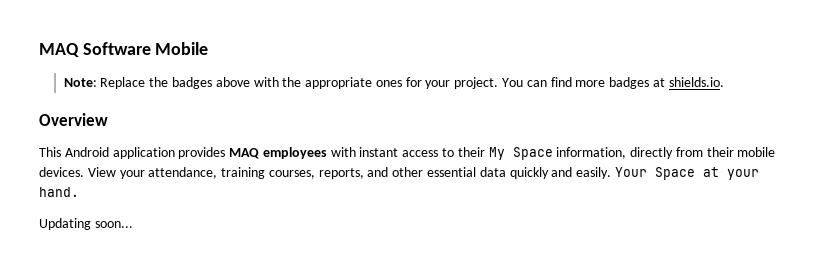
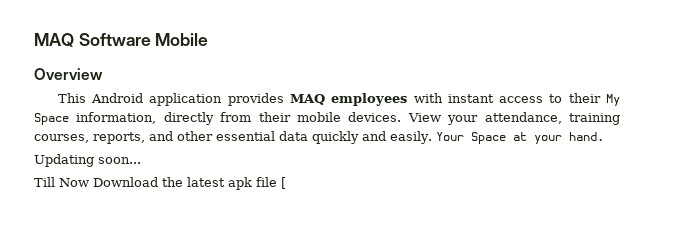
- Note: Replace the badges above with the appropriate ones for your project. You can find more badges at shields.io.
+ Till Now Download the latest apk file [

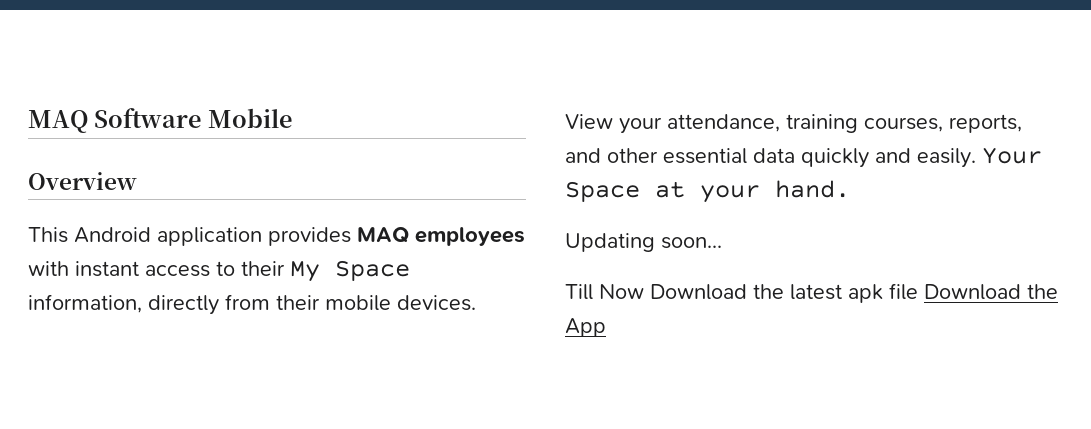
- Till Now Download the latest apk file [
+ Till Now Download the latest apk file Download the App

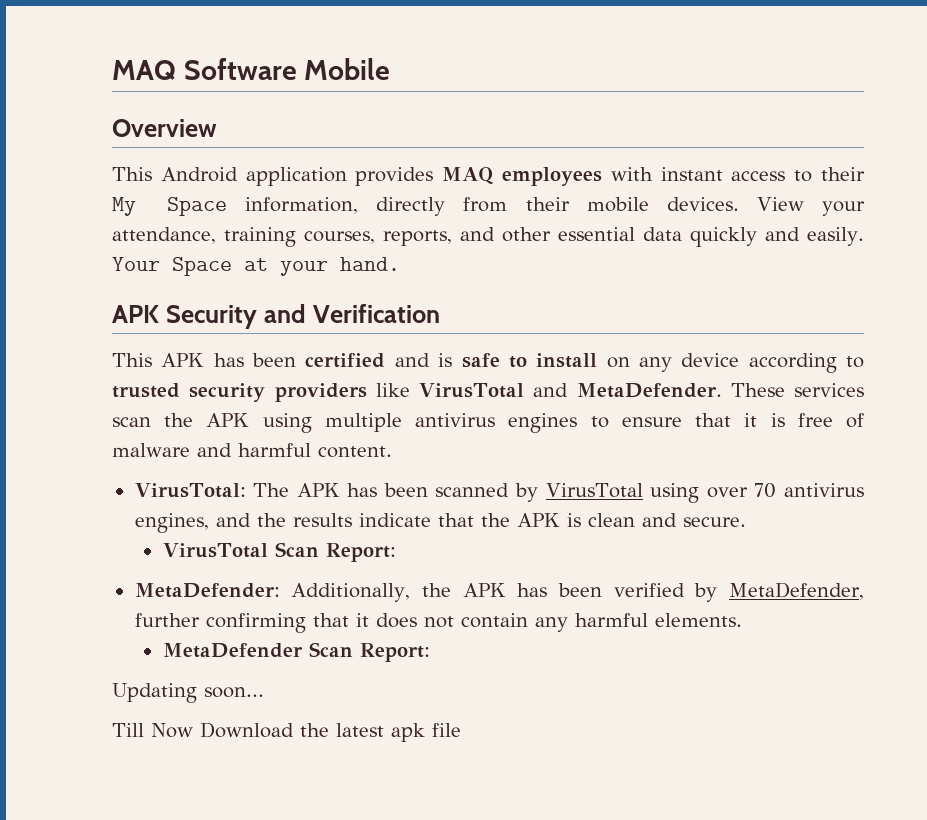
+ APK Security and Verification
+ This APK has been certified and is safe to install on any device according to trusted security providers like VirusTotal and MetaDefender. These services scan the APK using multiple antivirus engines to ensure that it is free of malware and harmful content.
+ VirusTotal: The APK has been scanned by VirusTotal using over 70 antivirus engines, and the results indicate that the APK is clean and secure.
+ VirusTotal Scan Report:
+ MetaDefender: Additionally, the APK has been verified by MetaDefender, further confirming that it does not contain any harmful elements.
+ MetaDefender Scan Report:
- Till Now Download the latest apk file Download the App
+ Till Now Download the latest apk file

